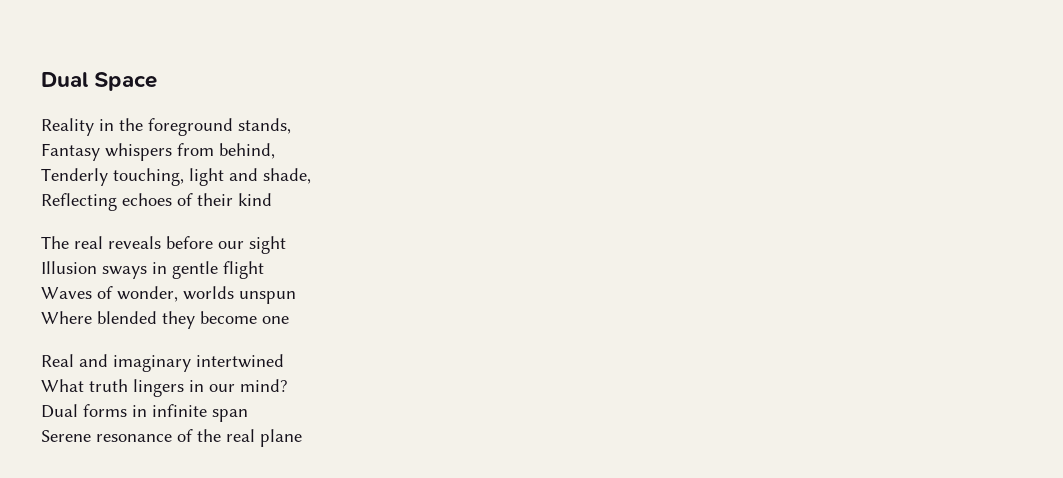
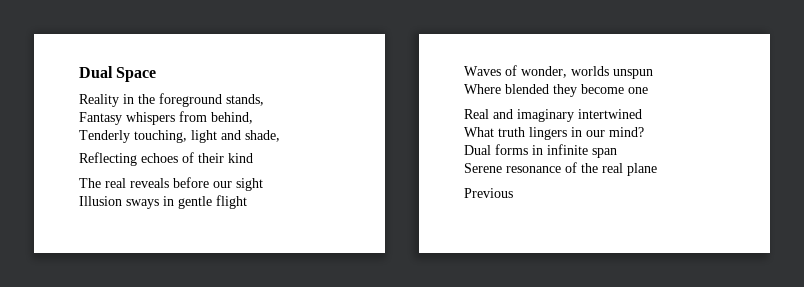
+ Previous

